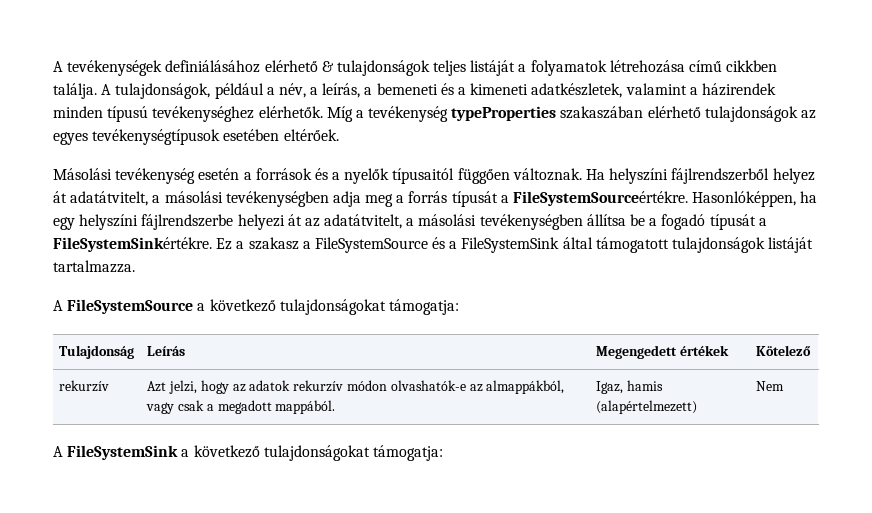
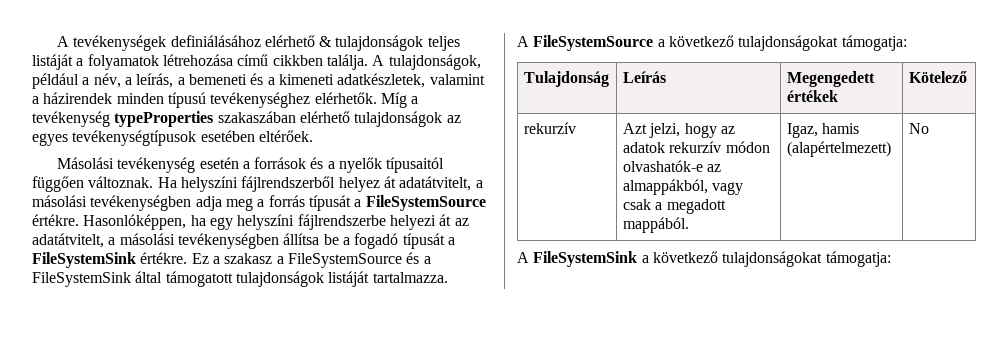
- Ha helyszíni fájlrendszerből helyez át adatátvitelt, a másolási tevékenységben adja meg a forrás típusát a FileSystemSourceértékre.
+ Ha helyszíni fájlrendszerből helyez át adatátvitelt, a másolási tevékenységben adja meg a forrás típusát a FileSystemSource értékre.
- Hasonlóképpen, ha egy helyszíni fájlrendszerbe helyezi át az adatátvitelt, a másolási tevékenységben állítsa be a fogadó típusát a FileSystemSinkértékre.
+ Hasonlóképpen, ha egy helyszíni fájlrendszerbe helyezi át az adatátvitelt, a másolási tevékenységben állítsa be a fogadó típusát a FileSystemSink értékre.
- rekurzív | Azt jelzi, hogy az adatok rekurzív módon olvashatók-e az almappákból, vagy csak a megadott mappából. | Igaz, hamis (alapértelmezett) | Nem
+ rekurzív | Azt jelzi, hogy az adatok rekurzív módon olvashatók-e az almappákból, vagy csak a megadott mappából. | Igaz, hamis (alapértelmezett) | No

